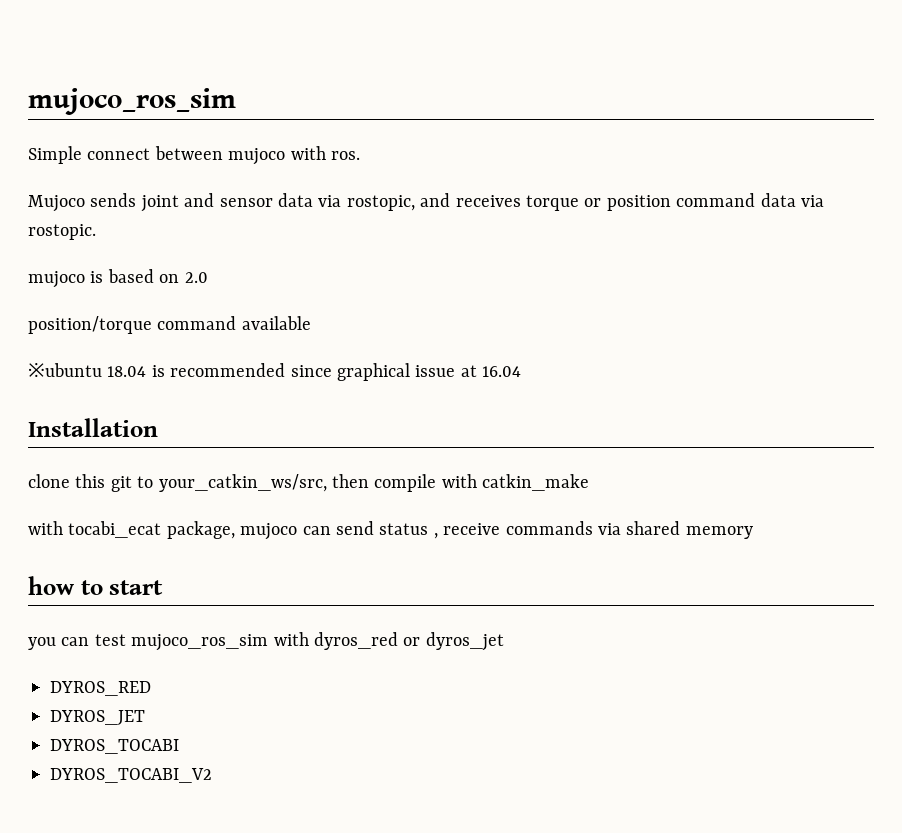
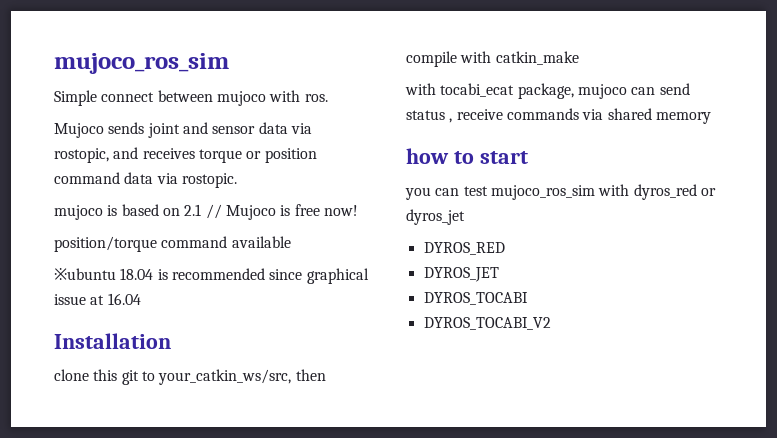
- mujoco is based on 2.0
+ mujoco is based on 2.1 // Mujoco is free now!

